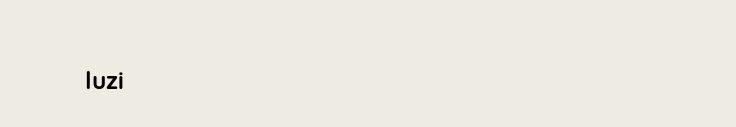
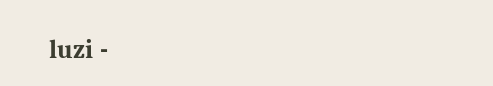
- luzi
+ luzi -

